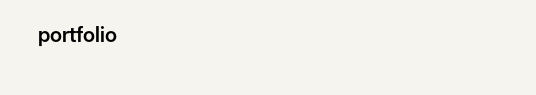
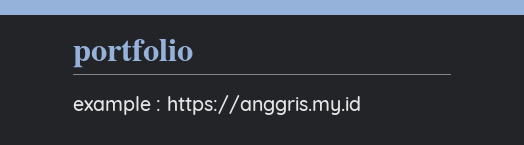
+ example : https://anggris.my.id

